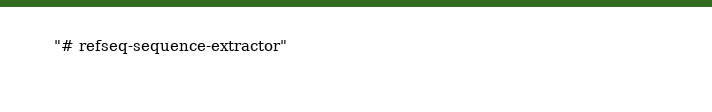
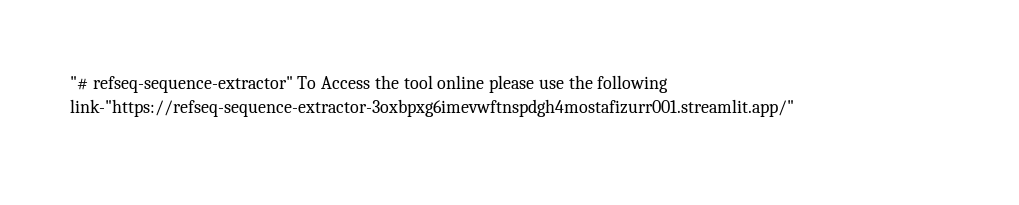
- "# refseq-sequence-extractor"
+ "# refseq-sequence-extractor" To Access the tool online please use the following link-"https://refseq-sequence-extractor-3oxbpxg6imevwftnspdgh4mostafizurr001.streamlit.app/"

